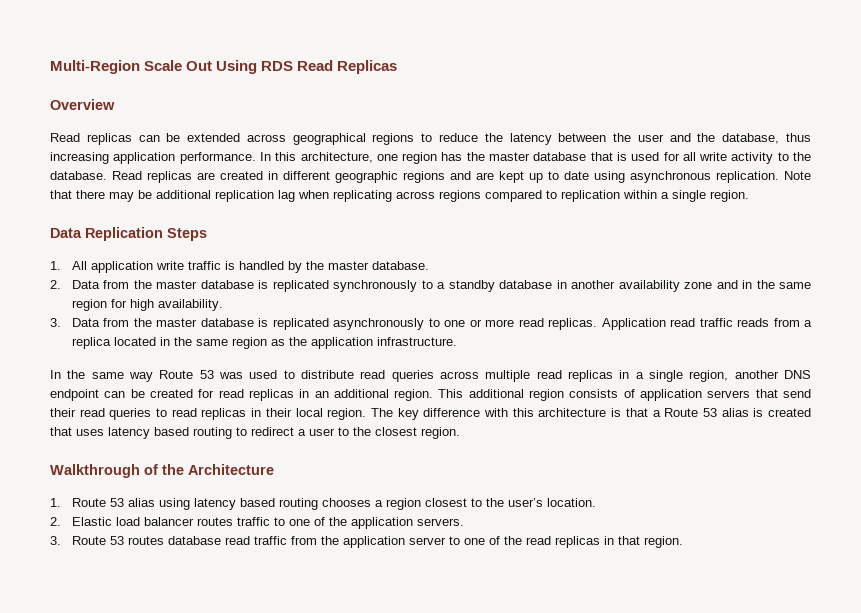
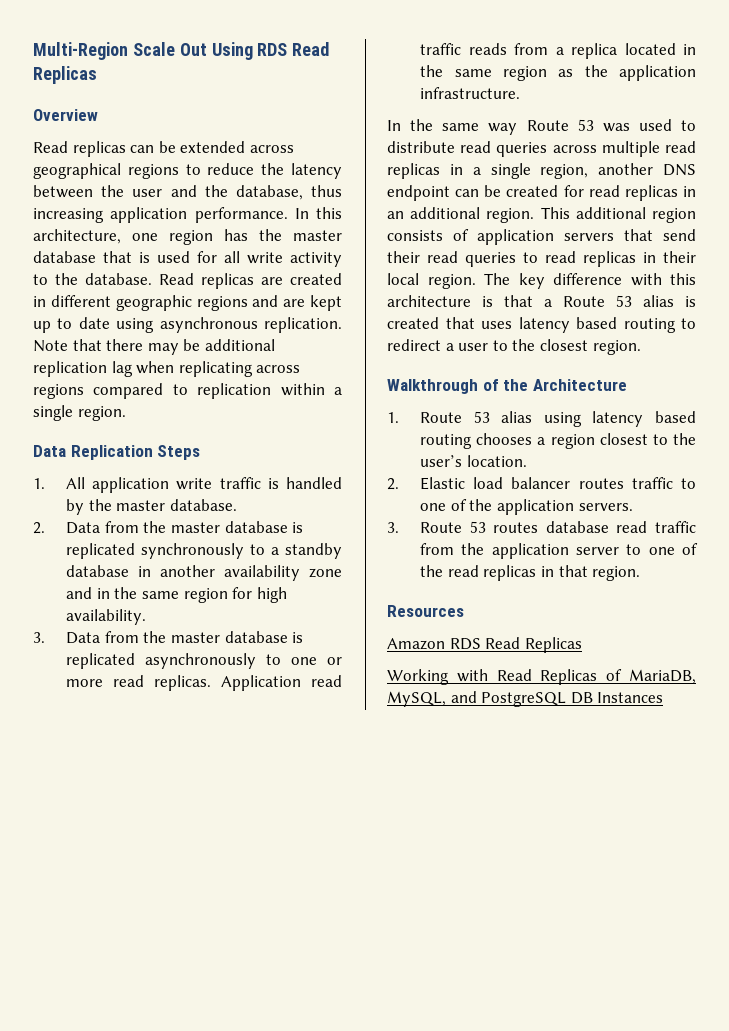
+ Resources
+ Amazon RDS Read Replicas
+ Working with Read Replicas of MariaDB, MySQL, and PostgreSQL DB Instances

